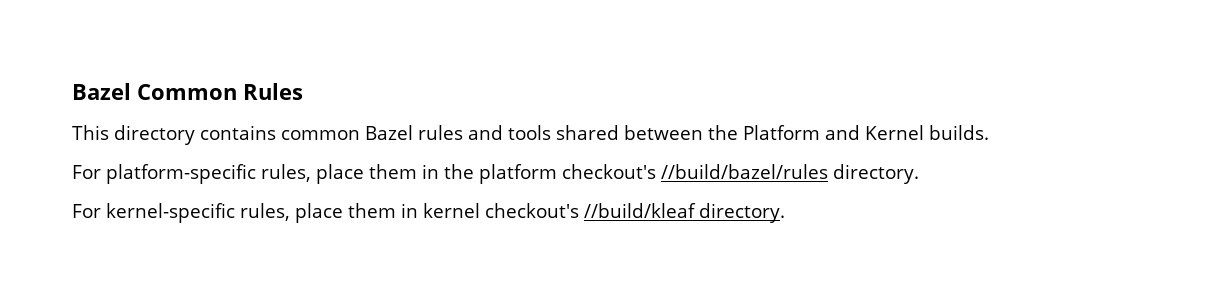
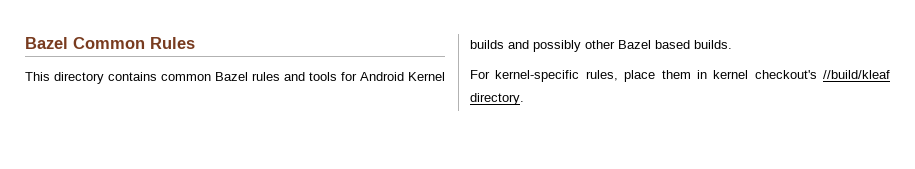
- This directory contains common Bazel rules and tools shared between the Platform and Kernel builds.
- For platform-specific rules, place them in the platform checkout's //build/bazel/rules directory.
+ This directory contains common Bazel rules and tools for Android Kernel builds and possibly other Bazel based builds.

